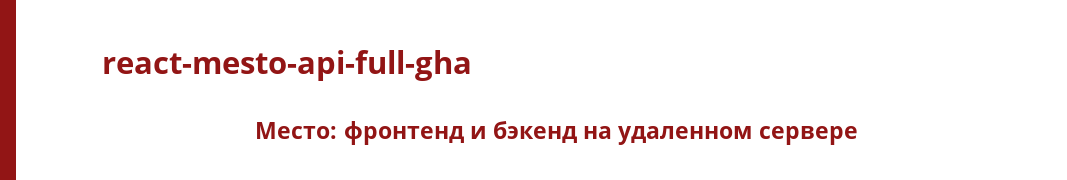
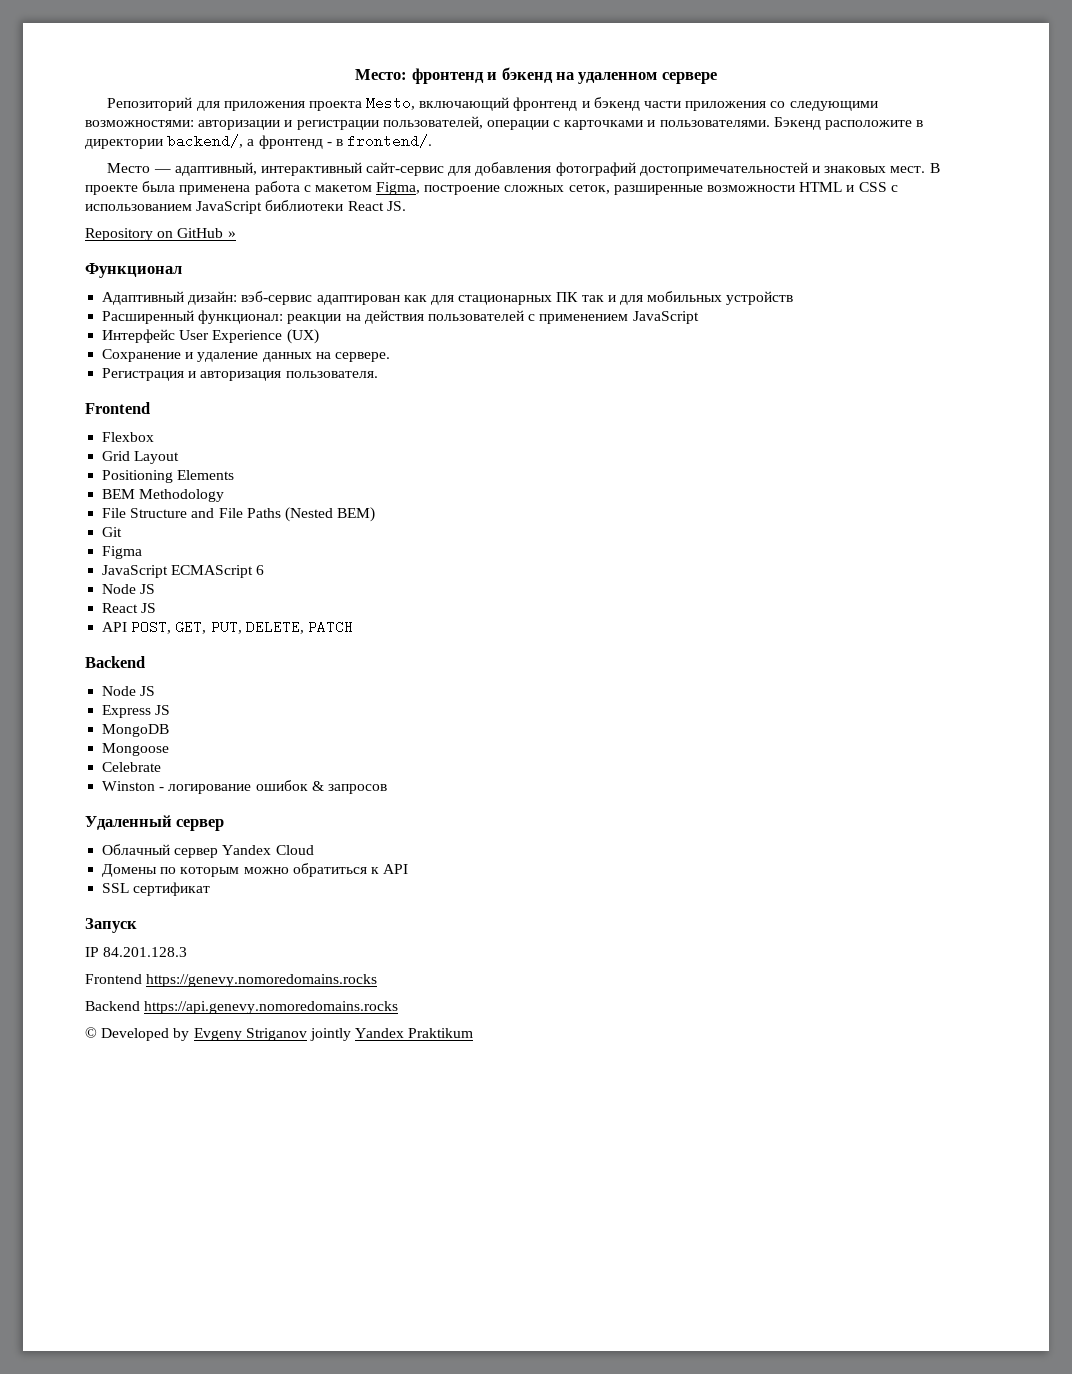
- react-mesto-api-full-gha
+ Репозиторий для приложения проекта Mesto, включающий фронтенд и бэкенд части приложения со следующими возможностями: авторизации и регистрации пользователей, операции с карточками и пользователями. Бэкенд расположите в директории backend/, а фронтенд - в frontend/.
+ Место — адаптивный, интерактивный сайт-сервис для добавления фотографий достопримечательностей и знаковых мест. В проекте была применена работа с макетом Figma, построение сложных сеток, разширенные возможности HTML и CSS с использованием JavaScript библиотеки React JS.
+ Repository on GitHub »
+ Функционал
+ Адаптивный дизайн: вэб-сервис адаптирован как для стационарных ПК так и для мобильных устройств
+ Расширенный функционал: реакции на действия пользователей с применением JavaScript
+ Интерфейс User Experience (UX)
+ Сохранение и удаление данных на сервере.
+ Регистрация и авторизация пользователя.
+ Frontend
+ Flexbox
+ Grid Layout
+ Positioning Elements
+ BEM Methodology
+ File Structure and File Paths (Nested BEM)
+ Git
+ Figma
+ JavaScript ECMAScript 6
+ Node JS
+ React JS
+ API POST, GET, PUT, DELETE, PATCH
+ Backend
+ Node JS
+ Express JS
+ MongoDB
+ Mongoose
+ Celebrate
+ Winston - логирование ошибок & запросов
+ Удаленный сервер
+ Облачный сервер Yandex Cloud
+ Домены по которым можно обратиться к API
+ SSL сертификат
+ Запуск
+ IP 84.201.128.3
+ Frontend https://genevy.nomoredomains.rocks
+ Backend https://api.genevy.nomoredomains.rocks
+ © Developed by Evgeny Striganov jointly Yandex Praktikum

